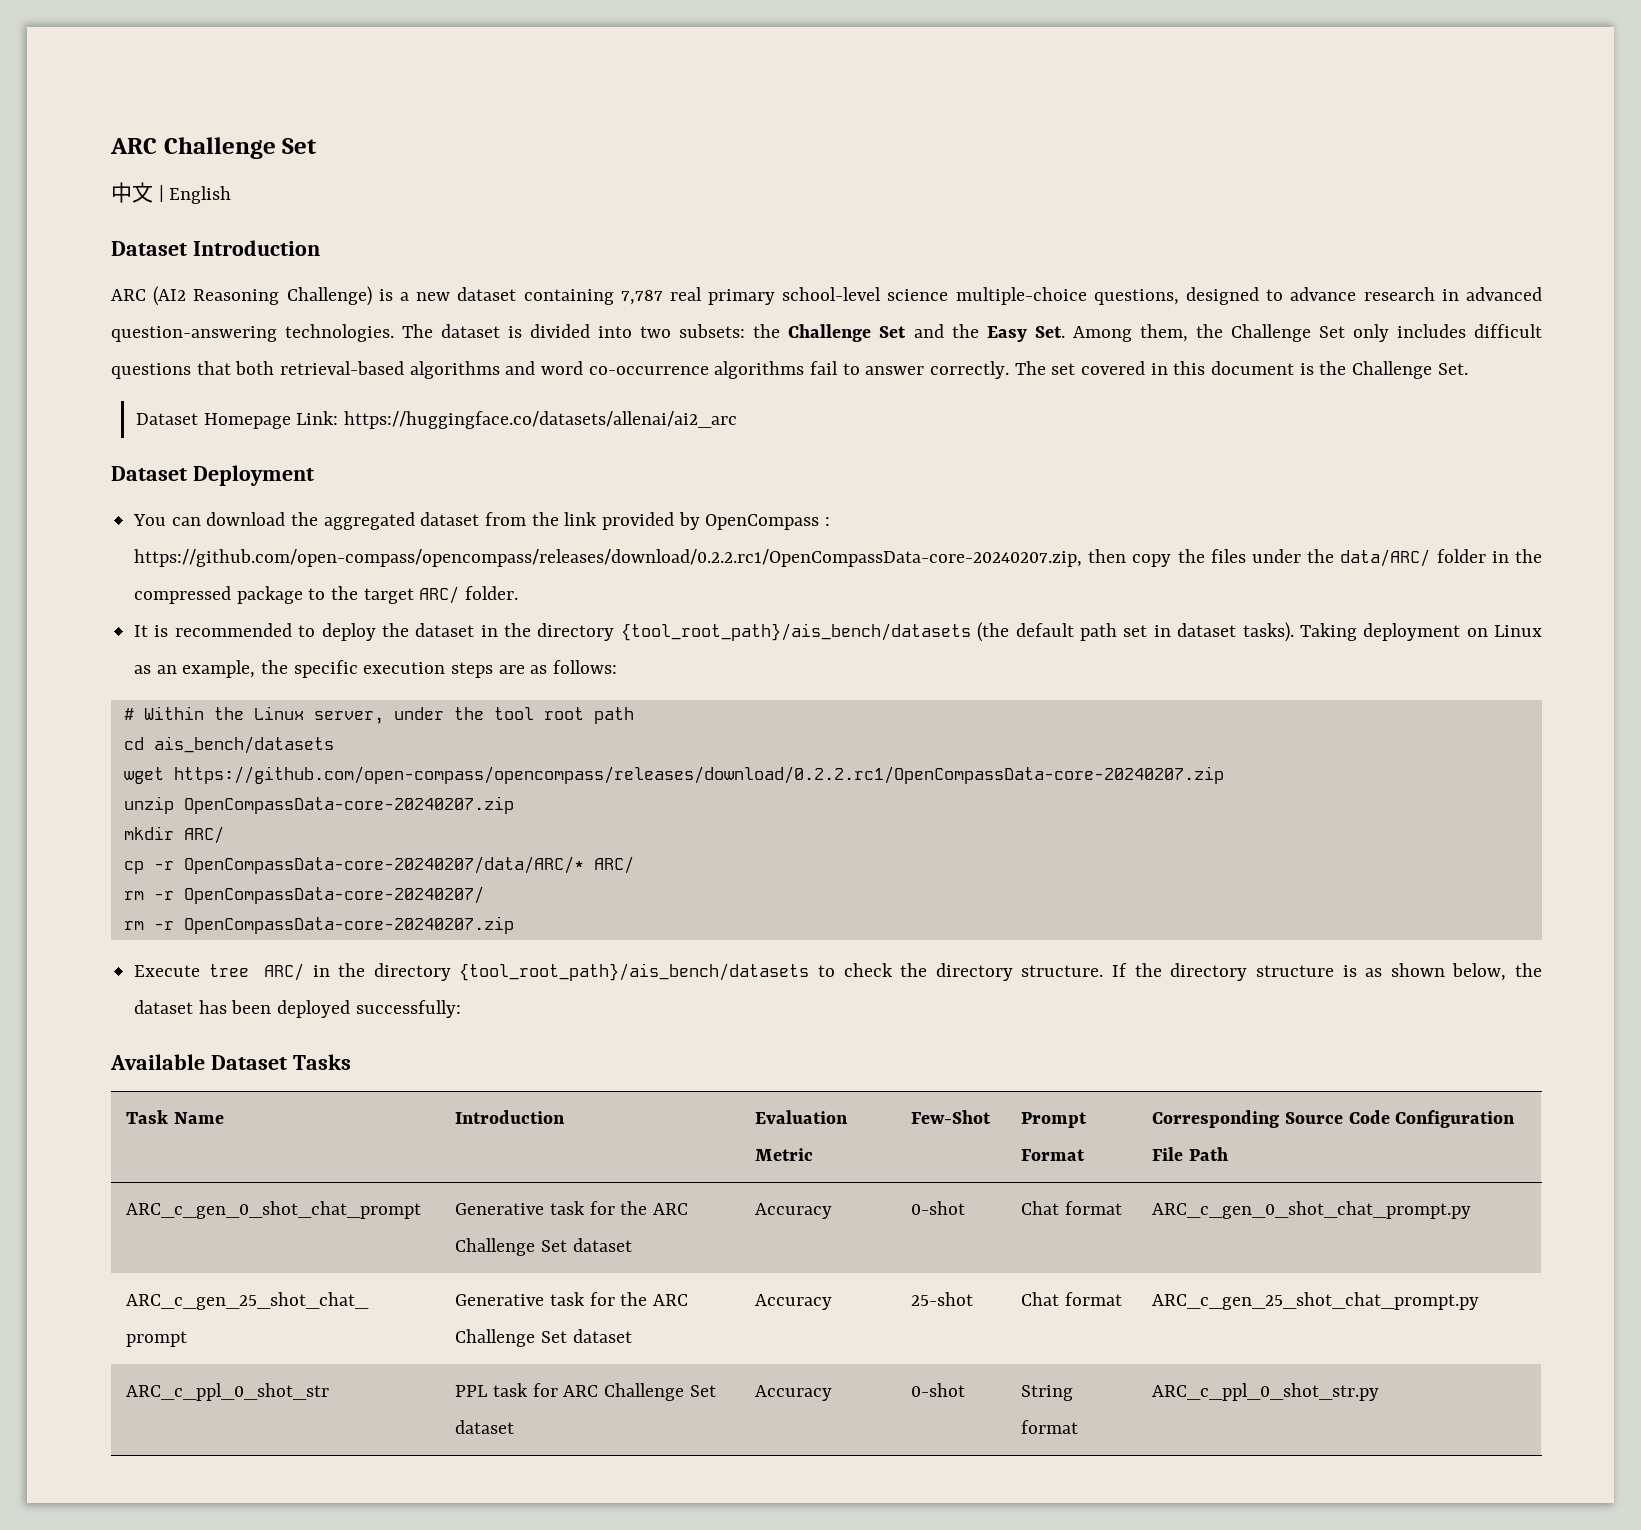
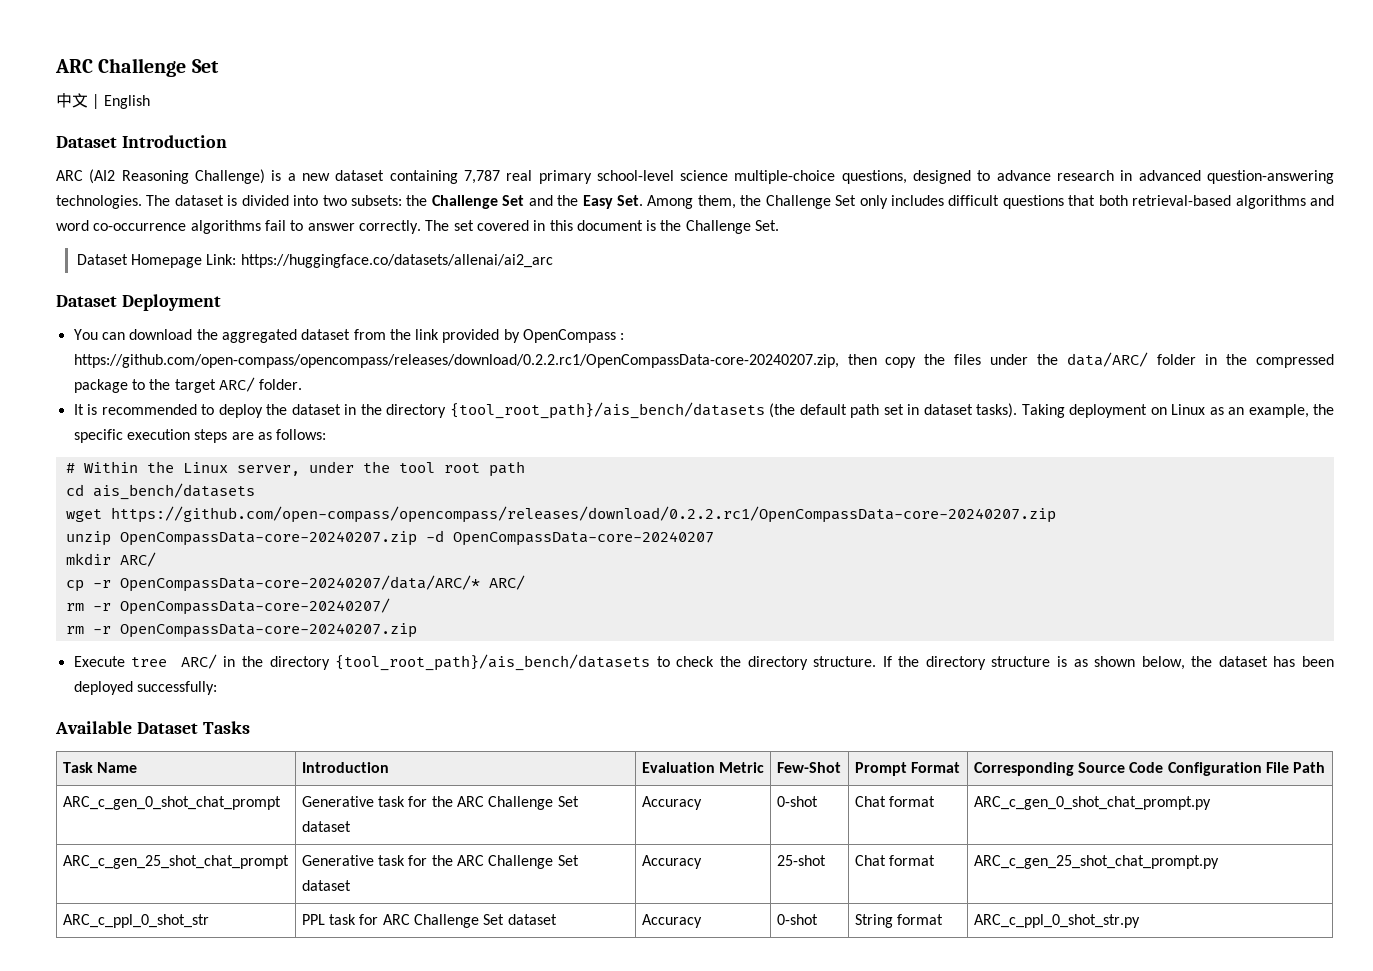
- unzip OpenCompassData-core-20240207.zip
+ unzip OpenCompassData-core-20240207.zip -d OpenCompassData-core-20240207

